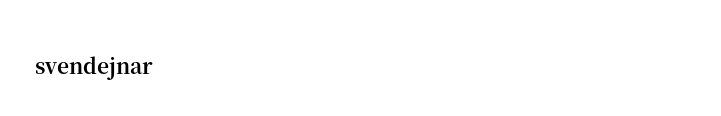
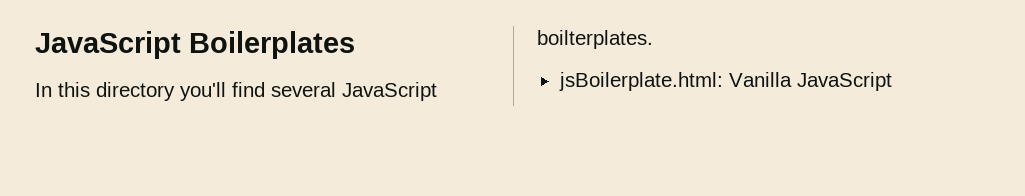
- svendejnar
+ JavaScript Boilerplates
+ In this directory you'll find several JavaScript boilterplates.
+ jsBoilerplate.html: Vanilla JavaScript

